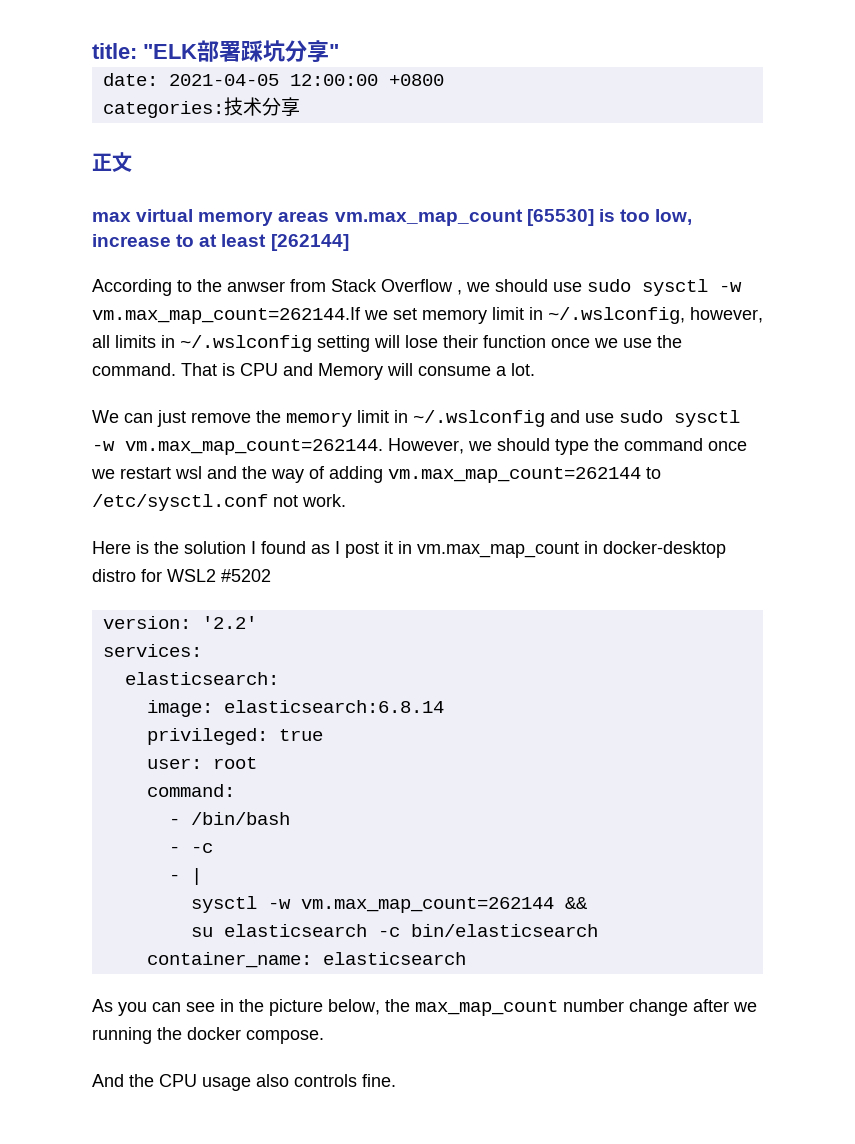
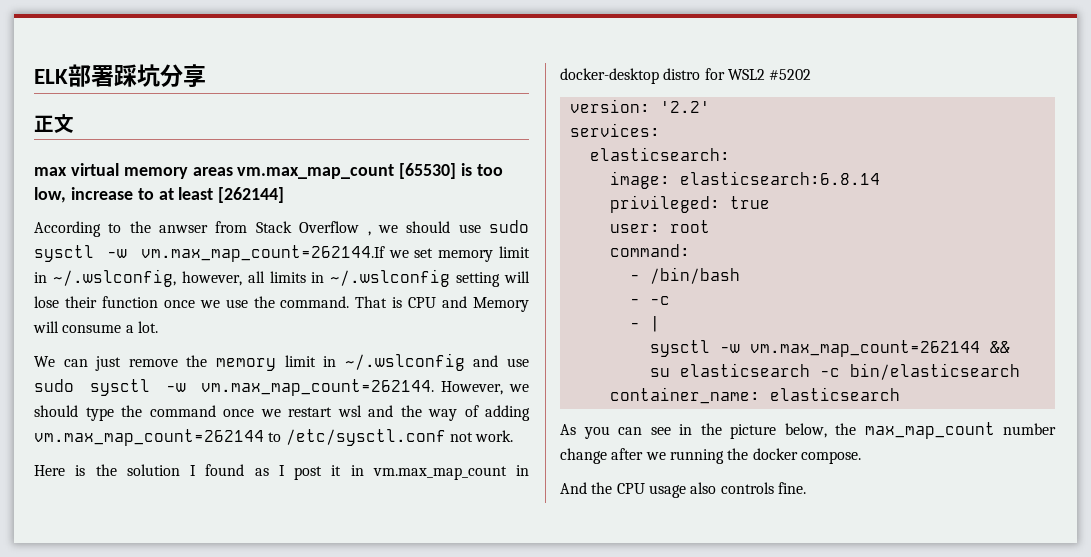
- title: "ELK部署踩坑分享"
- date: 2021-04-05 12:00:00 +0800
- categories:技术分享
+ ELK部署踩坑分享

